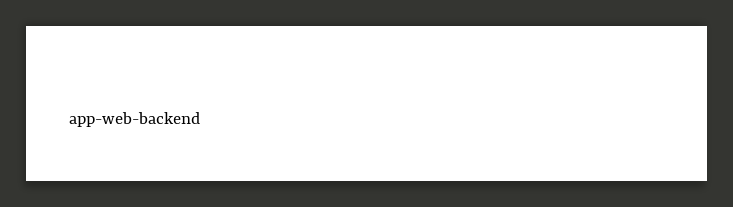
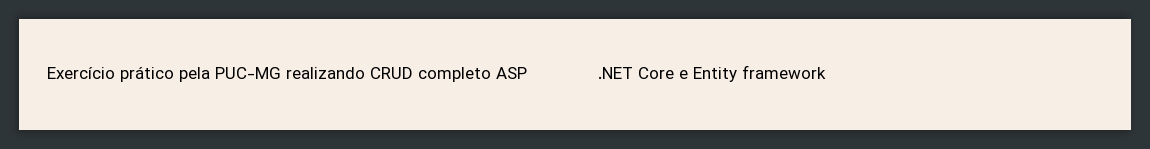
- app-web-backend
+ Exercício prático pela PUC-MG realizando CRUD completo ASP .NET Core e Entity framework

